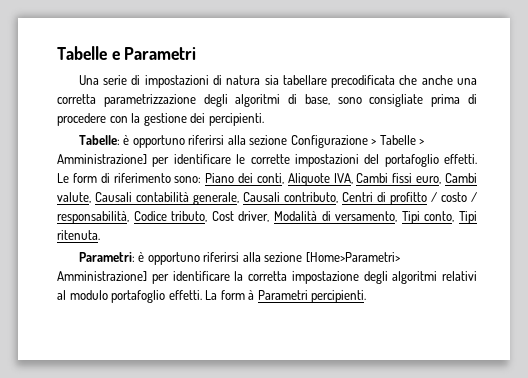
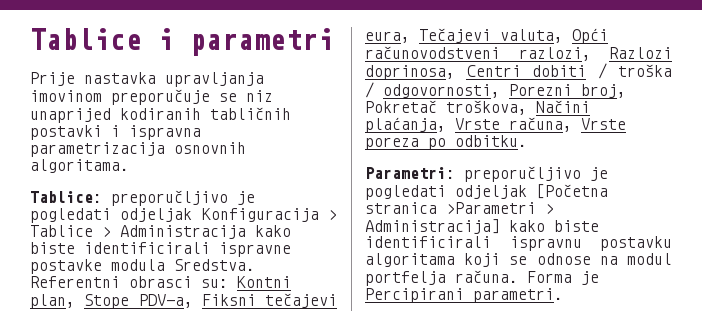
- Tabelle e Parametri
- Una serie di impostazioni di natura sia tabellare precodificata che anche una corretta parametrizzazione degli algoritmi di base, sono consigliate prima di procedere con la gestione dei percipienti.
- Tabelle: è opportuno riferirsi alla sezione Configurazione > Tabelle > Amministrazione] per identificare le corrette impostazioni del portafoglio effetti. Le form di riferimento sono: Piano dei conti, Aliquote IVA, Cambi fissi euro, Cambi valute, Causali contabilità generale, Causali contributo, Centri di profitto / costo / responsabilità, Codice tributo, Cost driver, Modalità di versamento, Tipi conto, Tipi ritenuta.
- Parametri: è opportuno riferirsi alla sezione [Home>Parametri> Amministrazione] per identificare la corretta impostazione degli algoritmi relativi al modulo portafoglio effetti. La form à Parametri percipienti.
+ Tablice i parametri
+ Prije nastavka upravljanja imovinom preporučuje se niz unaprijed kodiranih tabličnih postavki i ispravna parametrizacija osnovnih algoritama.
+ Tablice: preporučljivo je pogledati odjeljak Konfiguracija > Tablice > Administracija kako biste identificirali ispravne postavke modula Sredstva. Referentni obrasci su: Kontni plan, Stope PDV-a, Fiksni tečajevi eura, Tečajevi valuta, Opći računovodstveni razlozi, Razlozi doprinosa, Centri dobiti / troška / odgovornosti, Porezni broj, Pokretač troškova, Načini plaćanja, Vrste računa, Vrste poreza po odbitku.
+ Parametri: preporučljivo je pogledati odjeljak [Početna stranica >Parametri > Administracija] kako biste identificirali ispravnu postavku algoritama koji se odnose na modul portfelja računa. Forma je Percipirani parametri.

